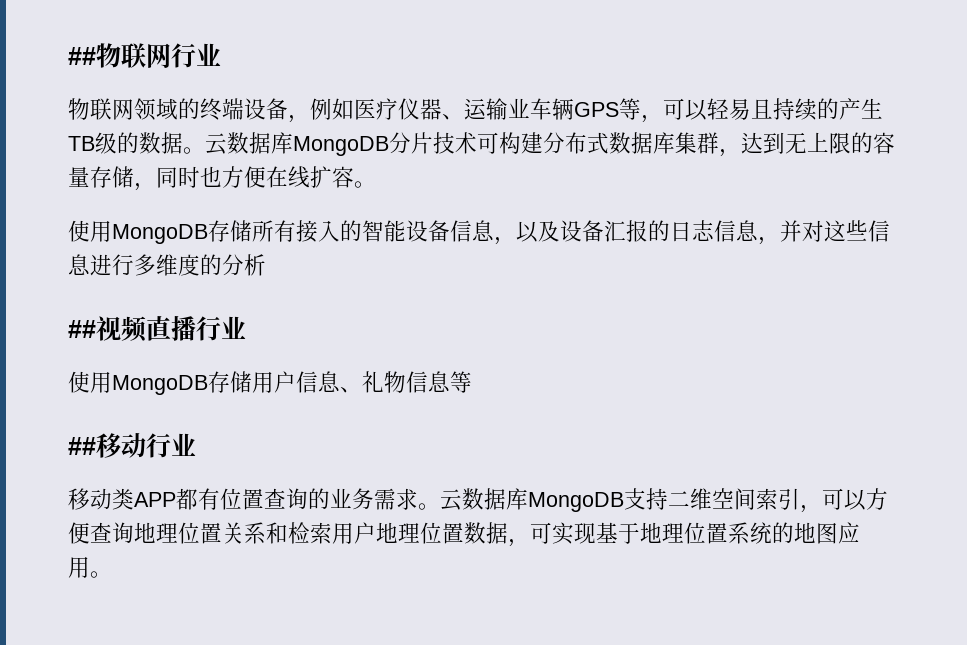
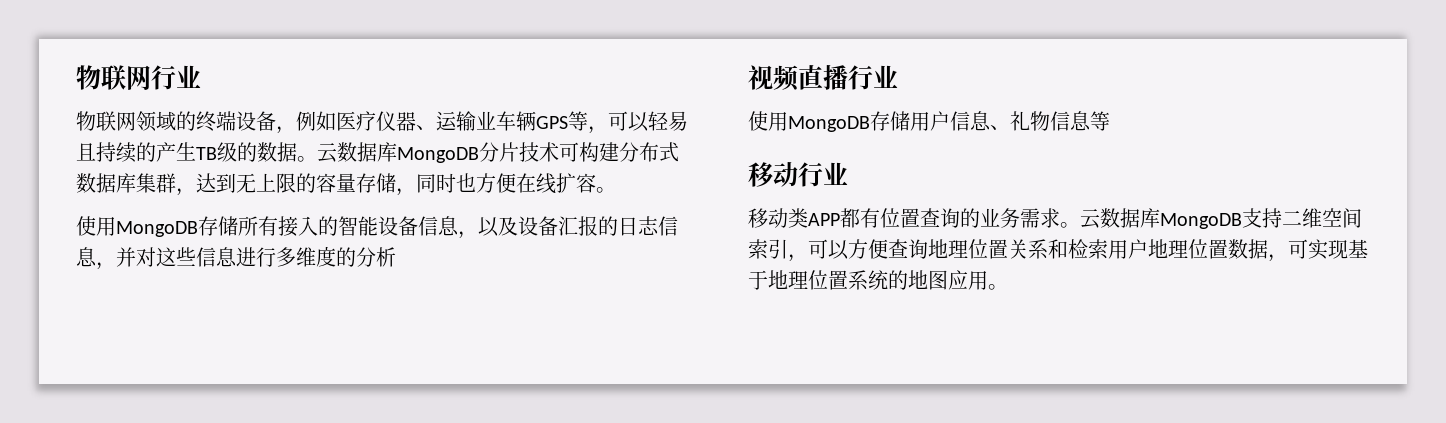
- ##物联网行业
+ 物联网行业
- ##视频直播行业
+ 视频直播行业
- ##移动行业
+ 移动行业

